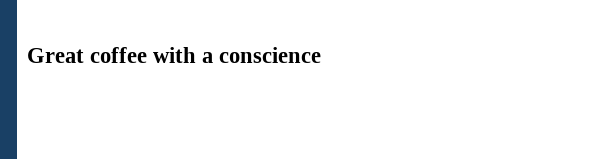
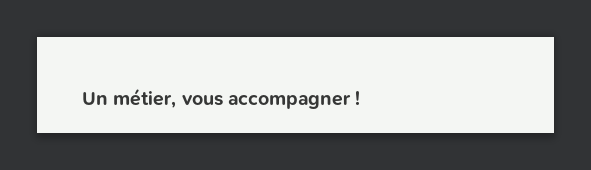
- Great coffee with a conscience
+ Un métier, vous accompagner !

